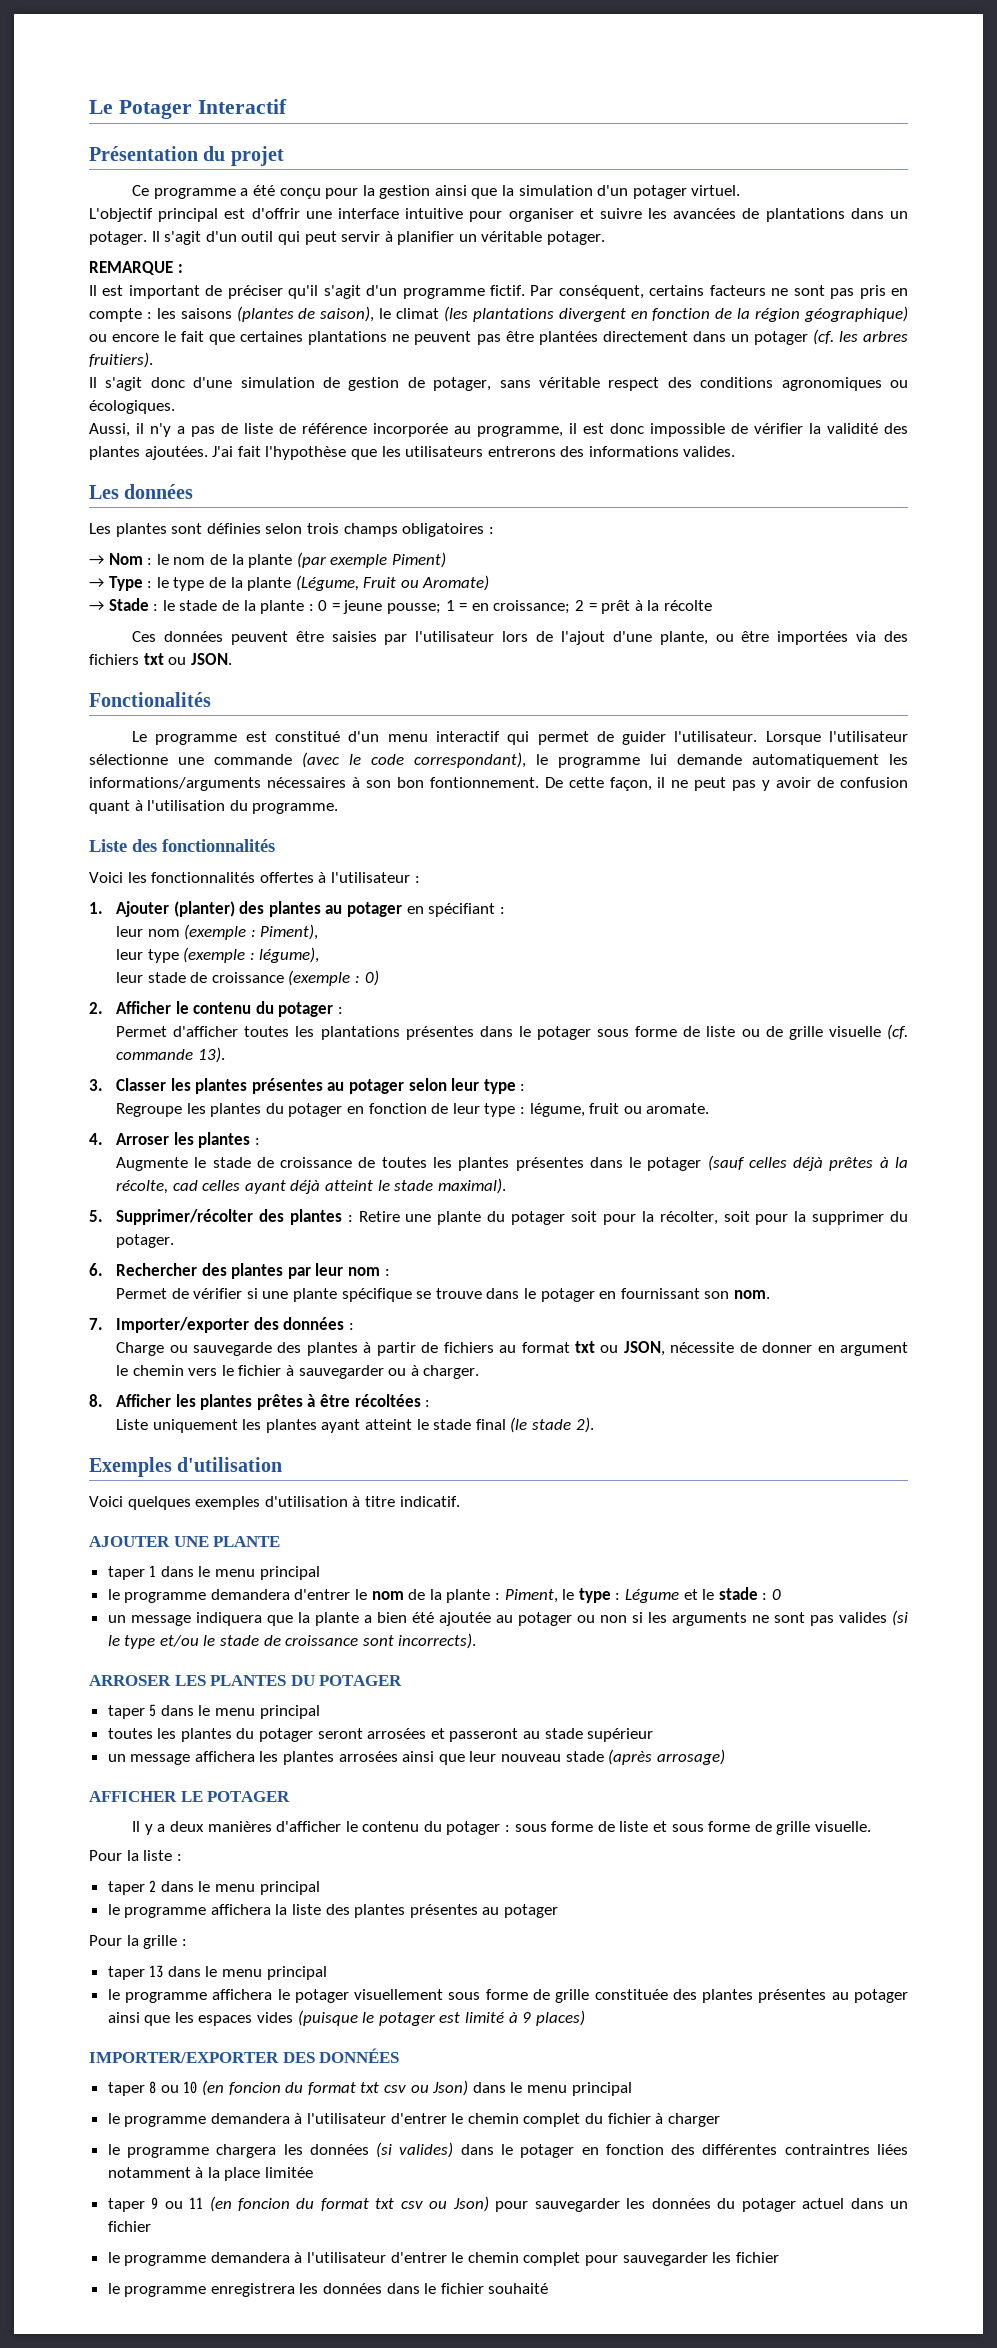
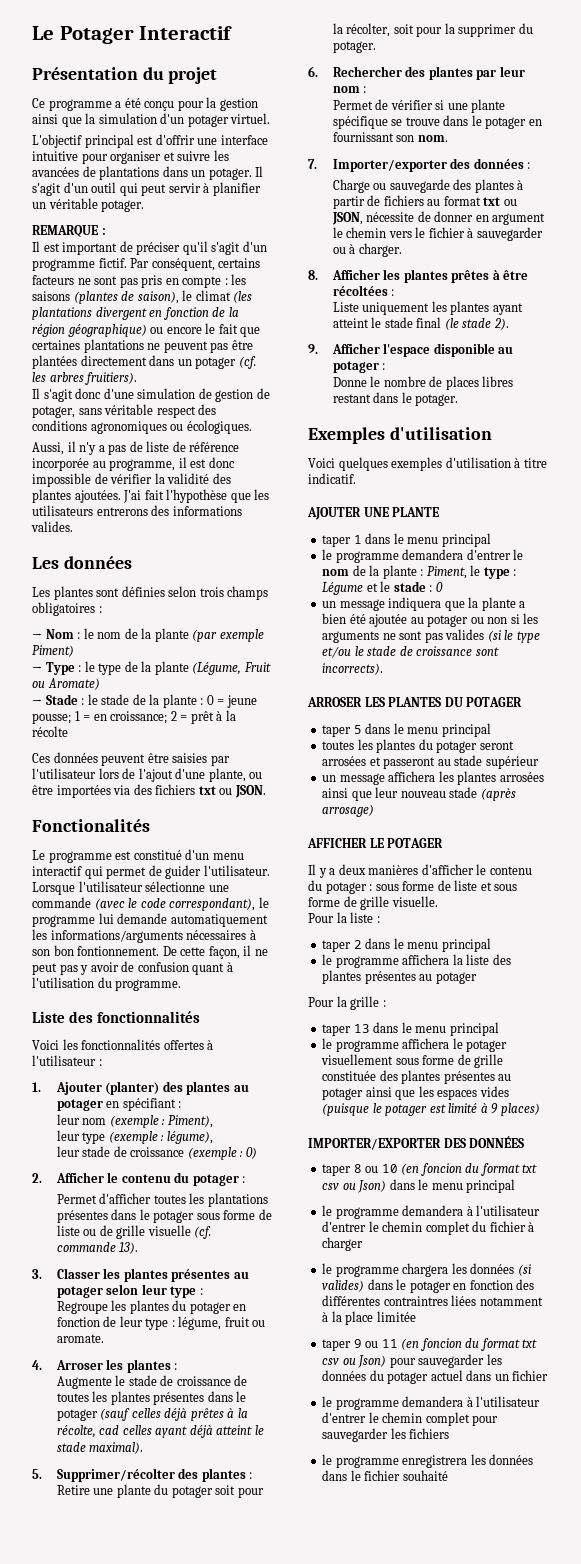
+ 9. Afficher l'espace disponible au potager :
+ Donne le nombre de places libres restant dans le potager.
- le programme demandera à l'utilisateur d'entrer le chemin complet pour sauvegarder les fichier
+ le programme demandera à l'utilisateur d'entrer le chemin complet pour sauvegarder les fichiers

